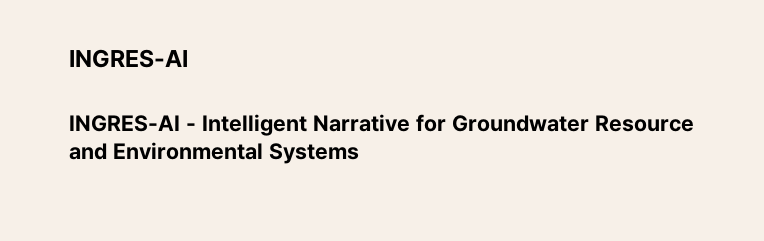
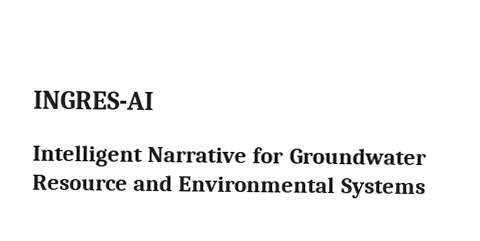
- INGRES-AI - Intelligent Narrative for Groundwater Resource and Environmental Systems
+ Intelligent Narrative for Groundwater Resource and Environmental Systems

